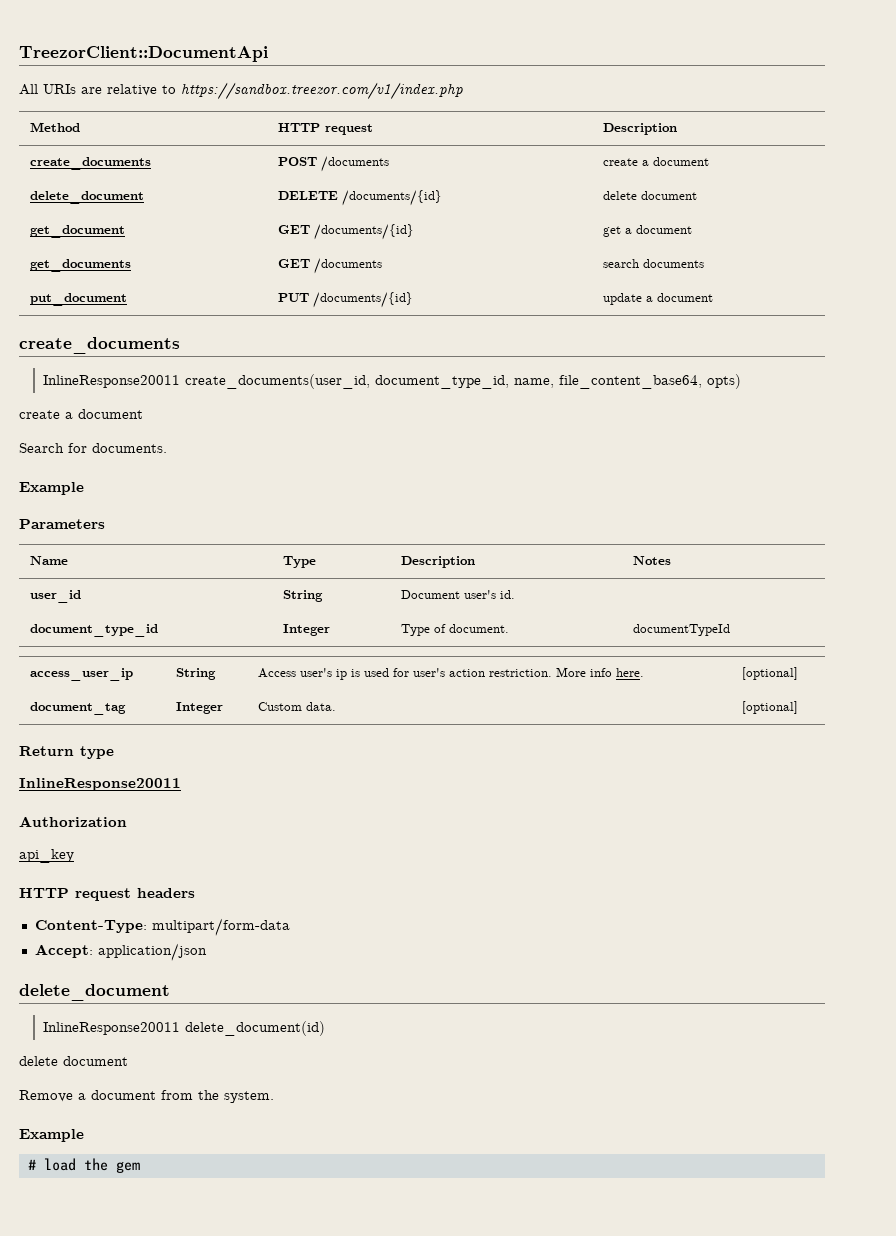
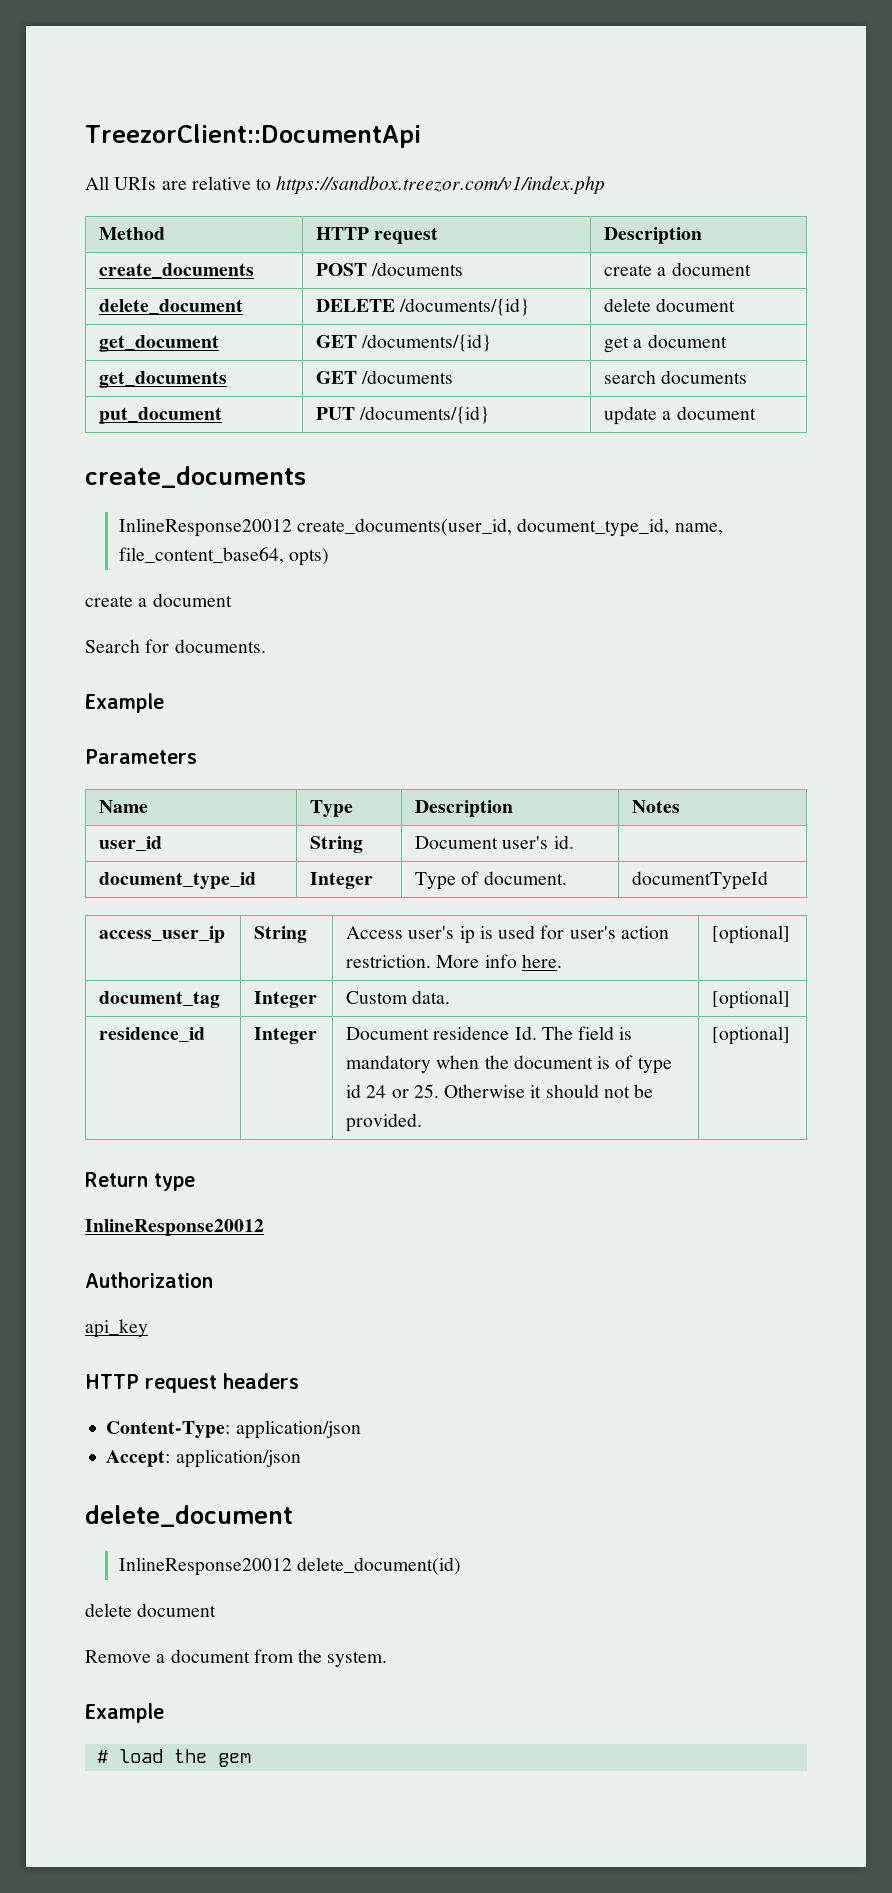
- InlineResponse20011 create_documents(user_id, document_type_id, name, file_content_base64, opts)
+ InlineResponse20012 create_documents(user_id, document_type_id, name, file_content_base64, opts)
+ residence_id | Integer | Document residence Id. The field is mandatory when the document is of type id 24 or 25. Otherwise it should not be provided. | [optional]
  Return type
- InlineResponse20011
+ InlineResponse20012
- Content-Type: multipart/form-data
+ Content-Type: application/json
- InlineResponse20011 delete_document(id)
+ InlineResponse20012 delete_document(id)

